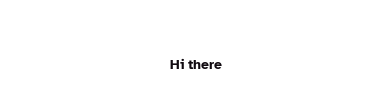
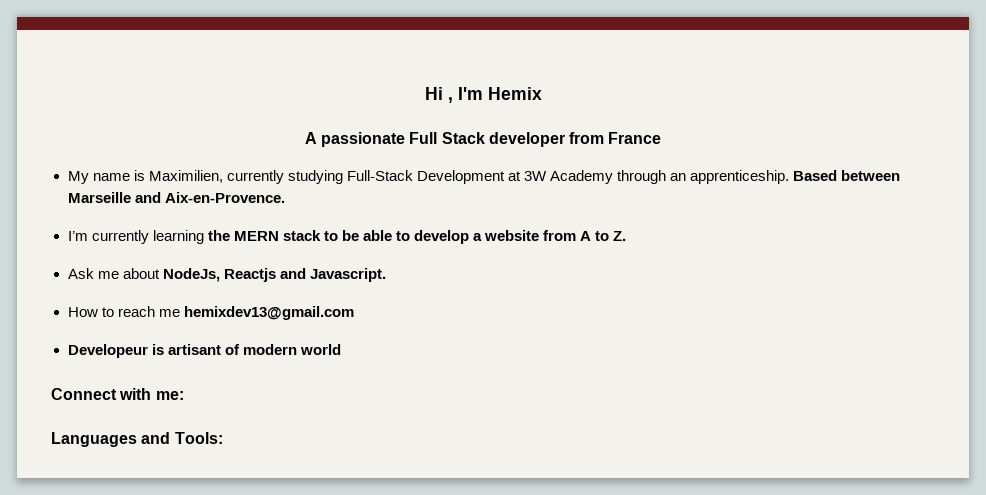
- Hi there
+ Hi , I'm Hemix
+ A passionate Full Stack developer from France
+ My name is Maximilien, currently studying Full-Stack Development at 3W Academy through an apprenticeship. Based between Marseille and Aix-en-Provence.
+ I’m currently learning the MERN stack to be able to develop a website from A to Z.
+ Ask me about NodeJs, Reactjs and Javascript.
+ How to reach me hemixdev13@gmail.com
+ Developeur is artisant of modern world
+ Connect with me:
+ Languages and Tools:

